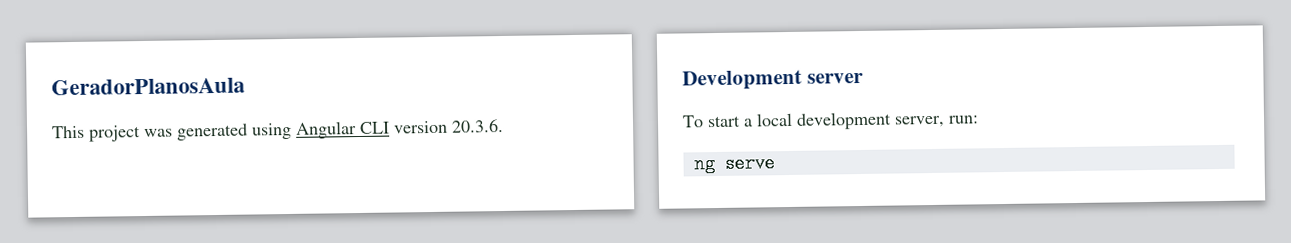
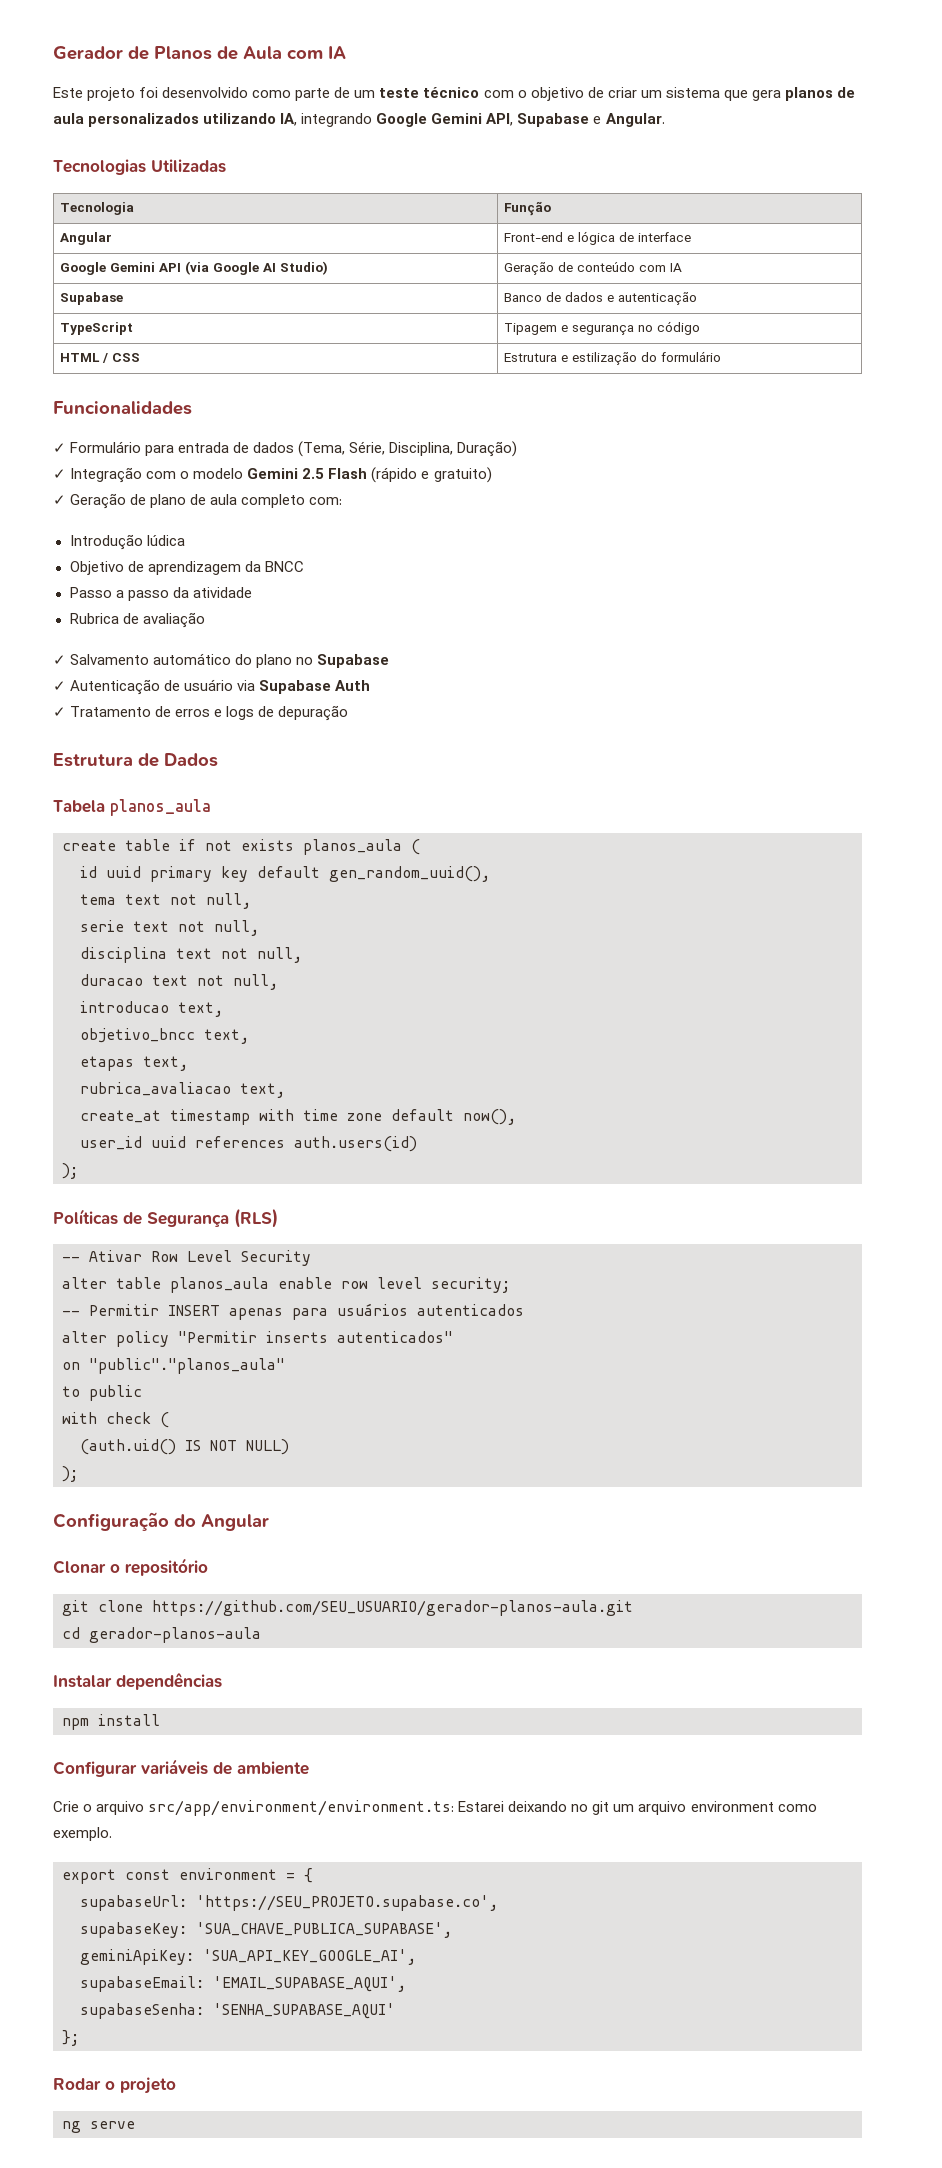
- GeradorPlanosAula
- This project was generated using Angular CLI version 20.3.6.
- Development server
- To start a local development server, run:
+ Gerador de Planos de Aula com IA
+ Este projeto foi desenvolvido como parte de um teste técnico com o objetivo de criar um sistema que gera planos de aula personalizados utilizando IA, integrando Google Gemini API, Supabase e Angular.
+ Tecnologias Utilizadas
+ Tecnologia | Função
+ Angular | Front-end e lógica de interface
+ Google Gemini API (via Google AI Studio) | Geração de conteúdo com IA
+ Supabase | Banco de dados e autenticação
+ TypeScript | Tipagem e segurança no código
+ HTML / CSS | Estrutura e estilização do formulário
+ Funcionalidades
+ ✓ Formulário para entrada de dados (Tema, Série, Disciplina, Duração)
+ ✓ Integração com o modelo Gemini 2.5 Flash (rápido e gratuito)
+ ✓ Geração de plano de aula completo com:
+ Introdução lúdica
+ Objetivo de aprendizagem da BNCC
+ Passo a passo da atividade
+ Rubrica de avaliação
+ ✓ Salvamento automático do plano no Supabase
+ ✓ Autenticação de usuário via Supabase Auth
+ ✓ Tratamento de erros e logs de depuração
+ Estrutura de Dados
+ Tabela planos_aula
+ create table if not exists planos_aula (
+ id uuid primary key default gen_random_uuid(),
+ tema text not null,
+ serie text not null,
+ disciplina text not null,
+ duracao text not null,
+ introducao text,
+ objetivo_bncc text,
+ etapas text,
+ rubrica_avaliacao text,
+ create_at timestamp with time zone default now(),
+ user_id uuid references auth.users(id)
+ );
+ Políticas de Segurança (RLS)
+ -- Ativar Row Level Security
+ alter table planos_aula enable row level security;
+ -- Permitir INSERT apenas para usuários autenticados
+ alter policy "Permitir inserts autenticados"
+ on "public"."planos_aula"
+ to public
+ with check (
+ (auth.uid() IS NOT NULL)
+ );
+ Configuração do Angular
+ Clonar o repositório
+ git clone https://github.com/SEU_USUARIO/gerador-planos-aula.git
+ cd gerador-planos-aula
+ Instalar dependências
+ npm install
+ Configurar variáveis de ambiente
+ Crie o arquivo src/app/environment/environment.ts: Estarei deixando no git um arquivo environment como exemplo.
+ export const environment = {
+ supabaseUrl: 'https://SEU_PROJETO.supabase.co',
+ supabaseKey: 'SUA_CHAVE_PUBLICA_SUPABASE',
+ geminiApiKey: 'SUA_API_KEY_GOOGLE_AI',
+ supabaseEmail: 'EMAIL_SUPABASE_AQUI',
+ supabaseSenha: 'SENHA_SUPABASE_AQUI'
+ };
+ Rodar o projeto

